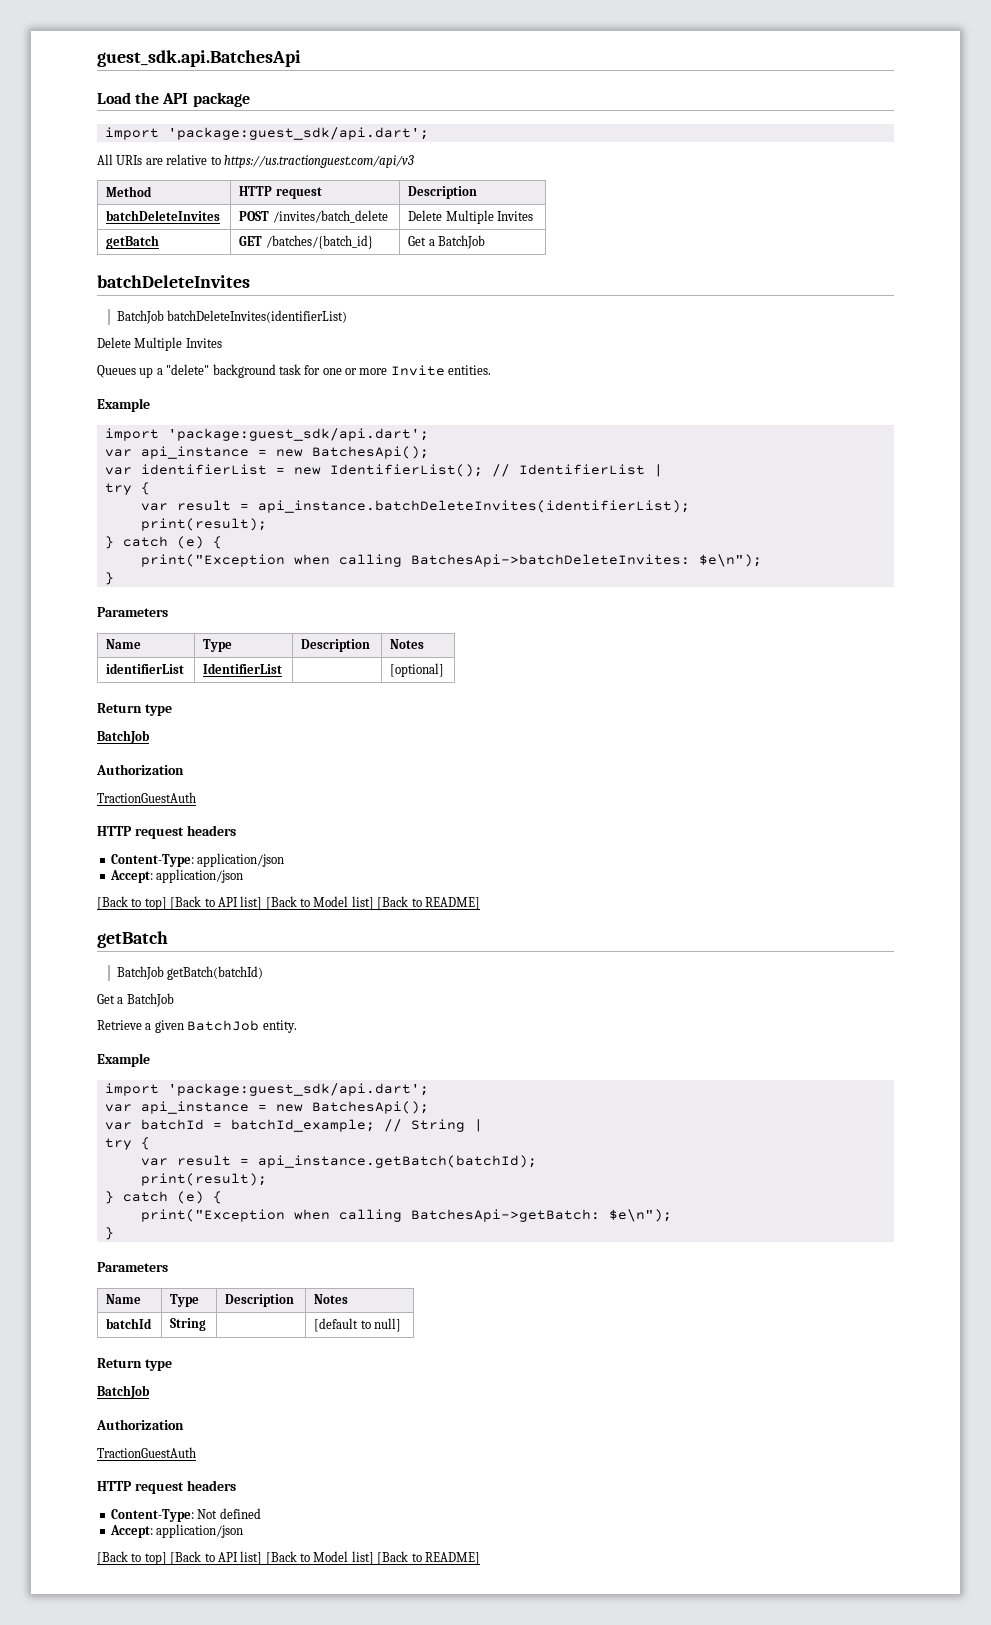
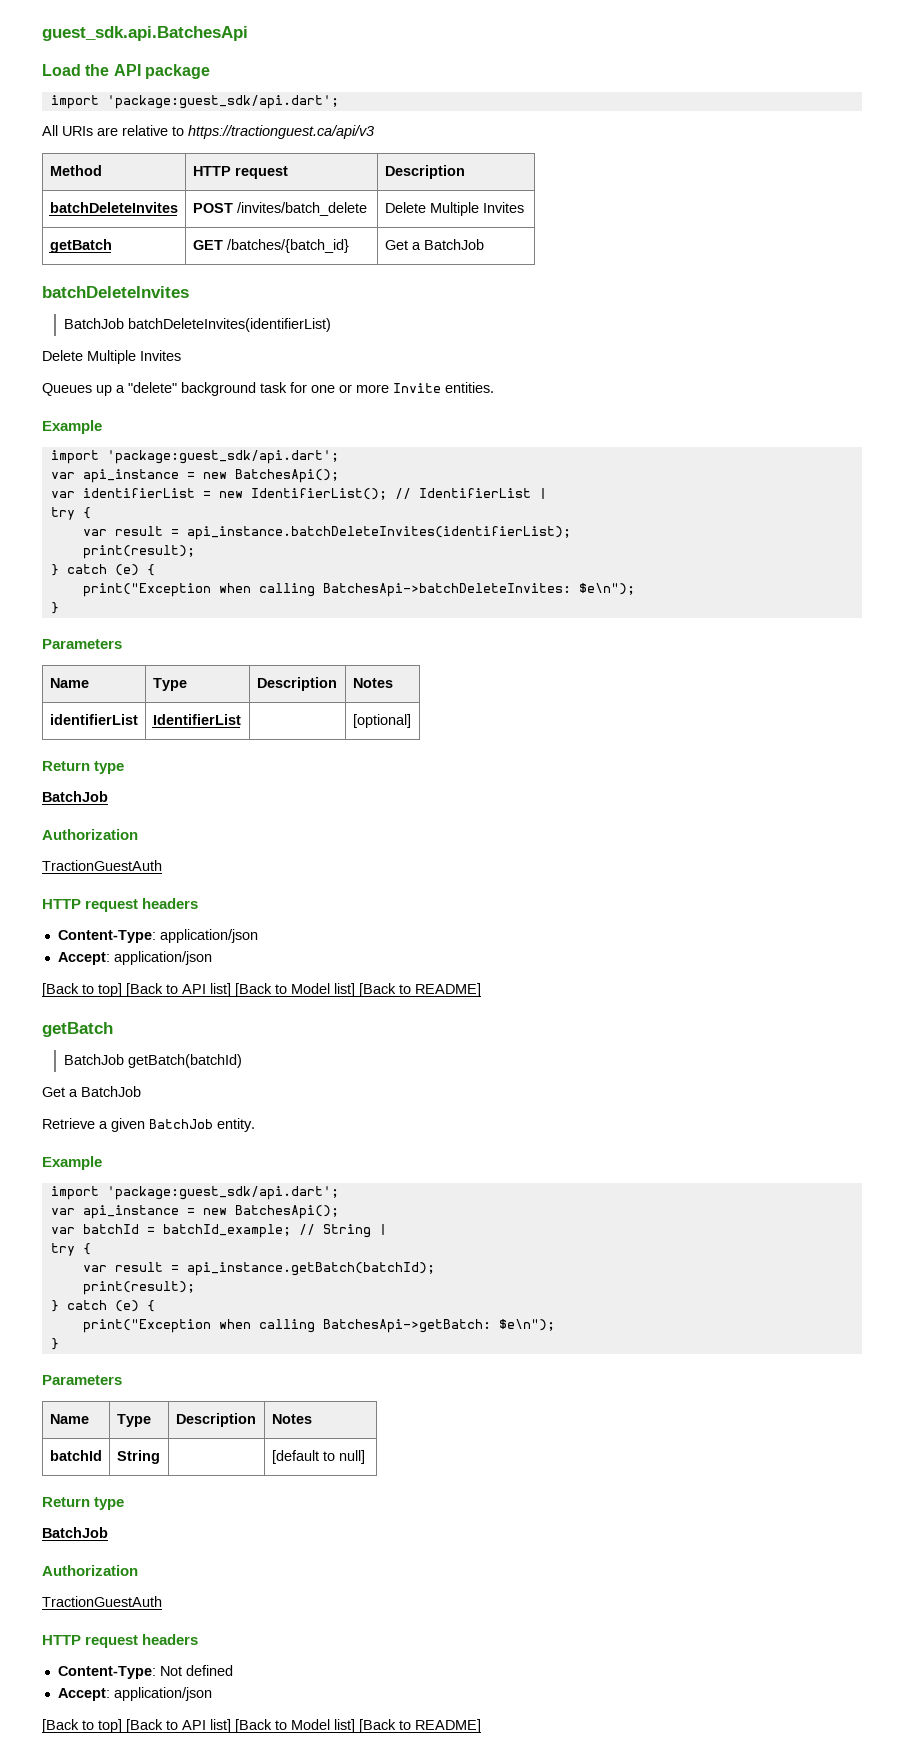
- All URIs are relative to https://us.tractionguest.com/api/v3
+ All URIs are relative to https://tractionguest.ca/api/v3

